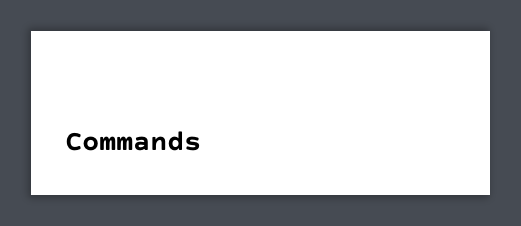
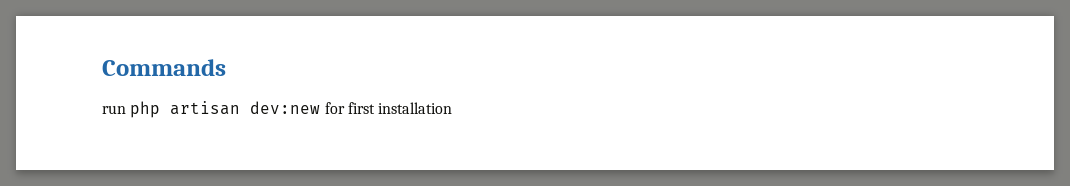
+ run php artisan dev:new for first installation

